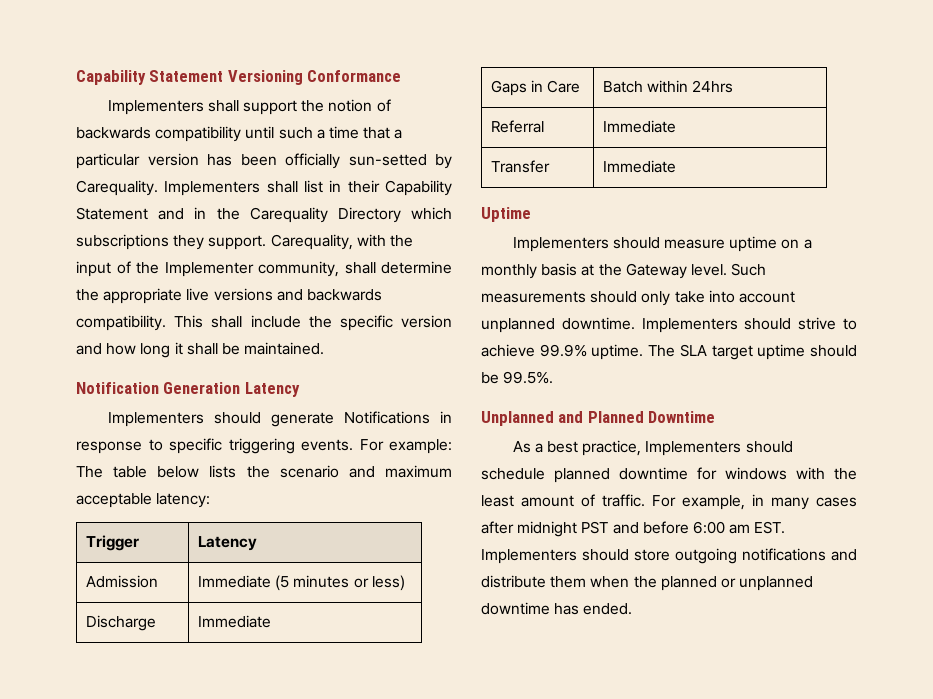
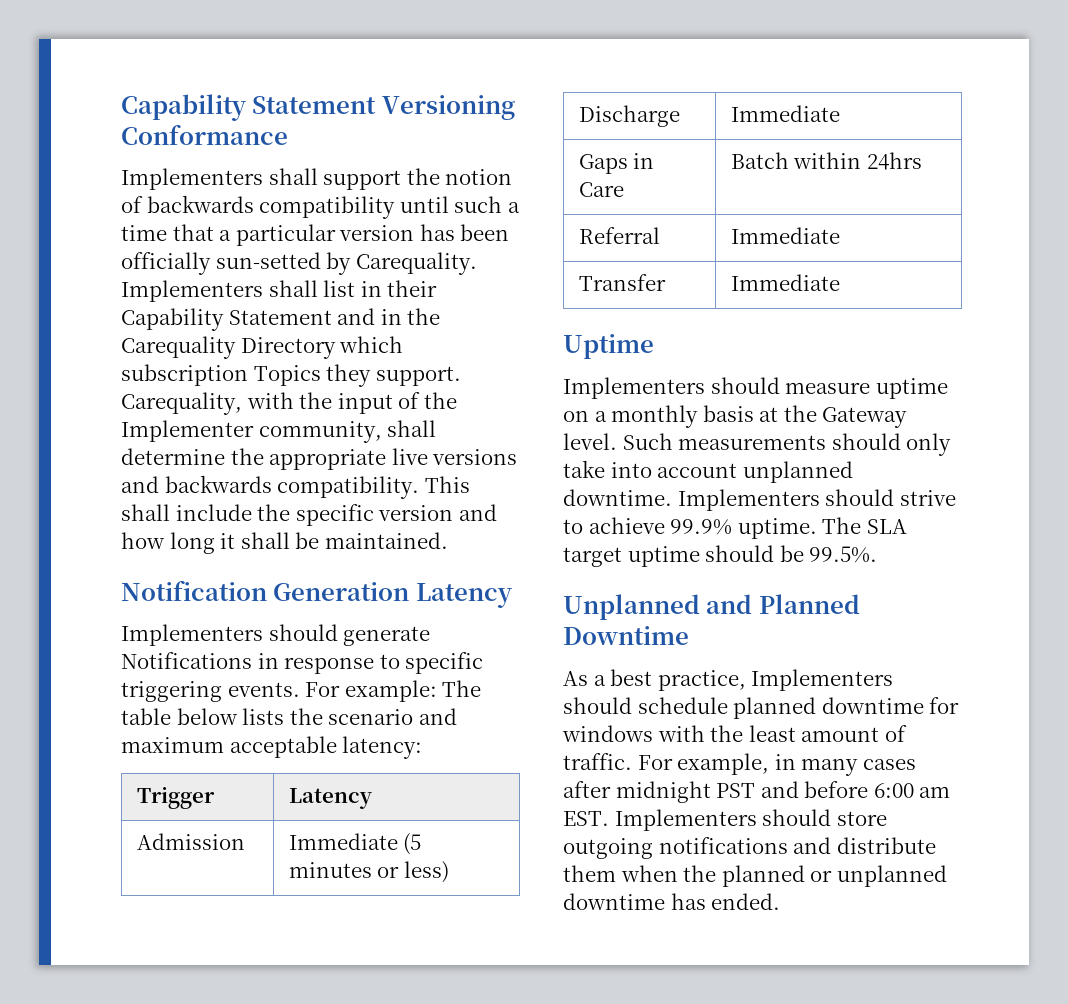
- Implementers shall list in their Capability Statement and in the Carequality Directory which subscriptions they support.
+ Implementers shall list in their Capability Statement and in the Carequality Directory which subscription Topics they support.

